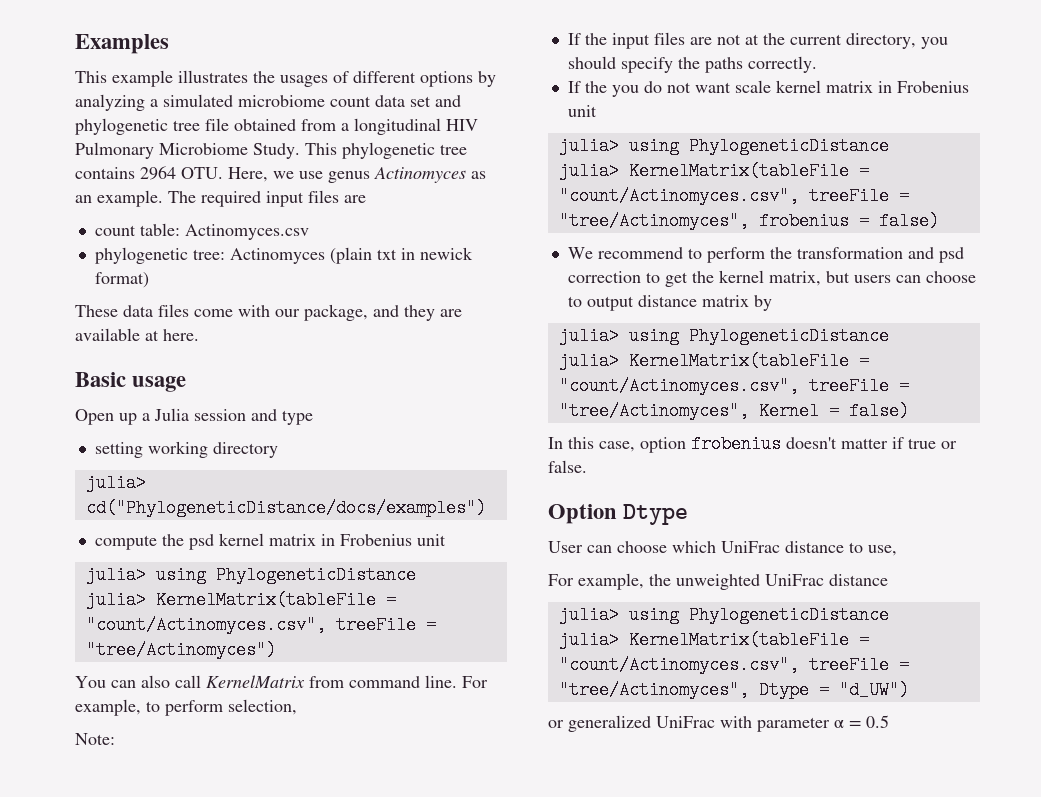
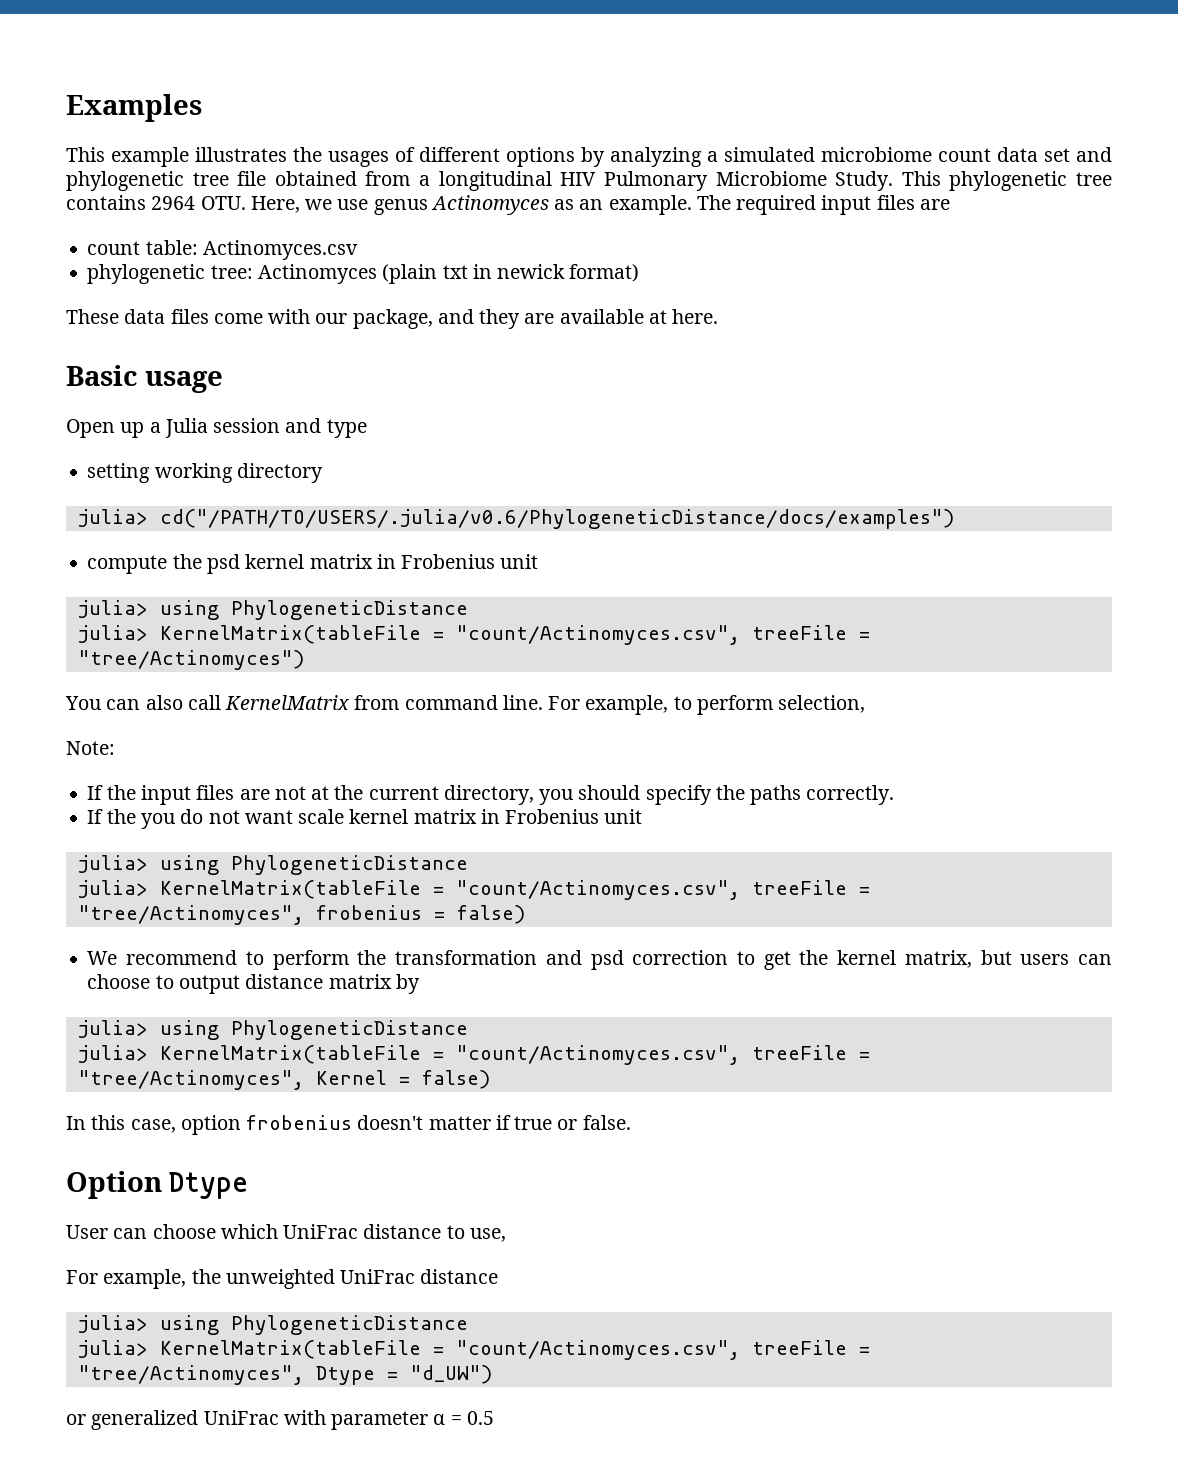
- julia> cd("PhylogeneticDistance/docs/examples")
+ julia> cd("/PATH/TO/USERS/.julia/v0.6/PhylogeneticDistance/docs/examples")

